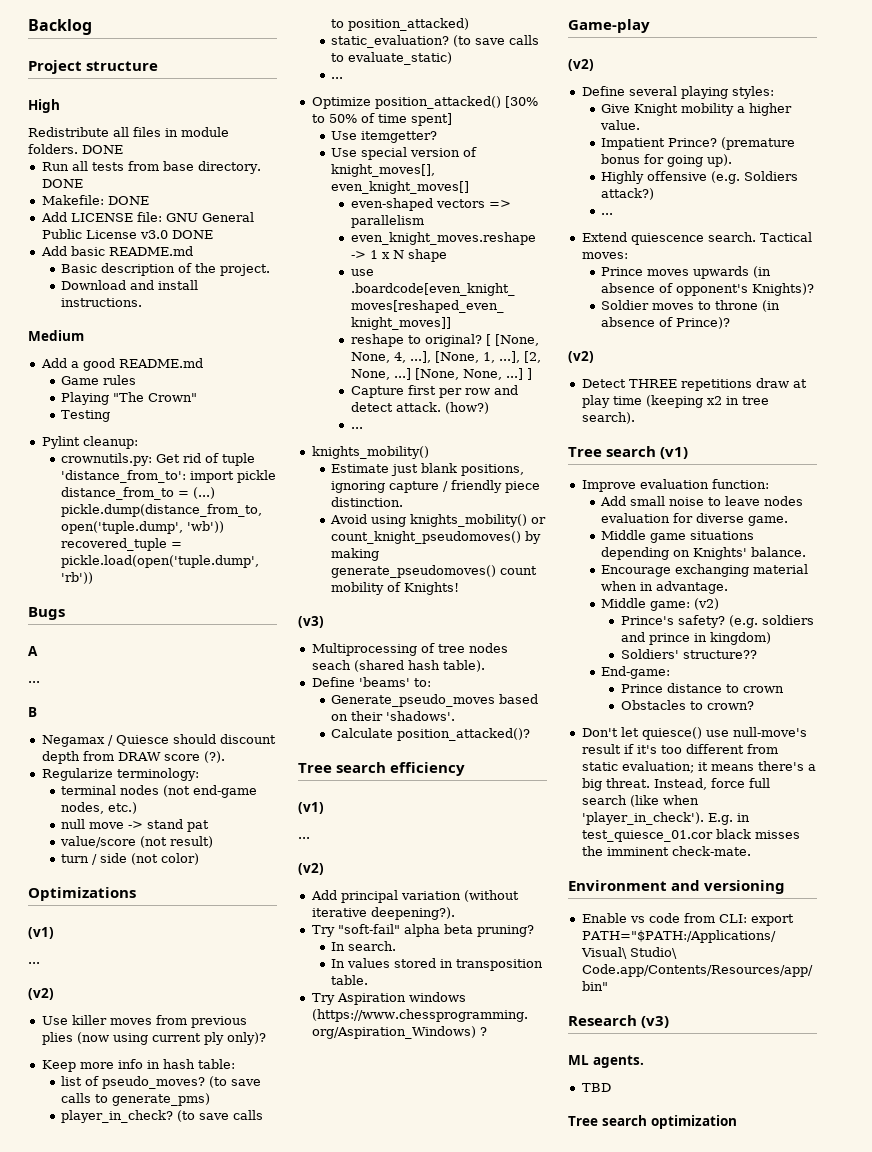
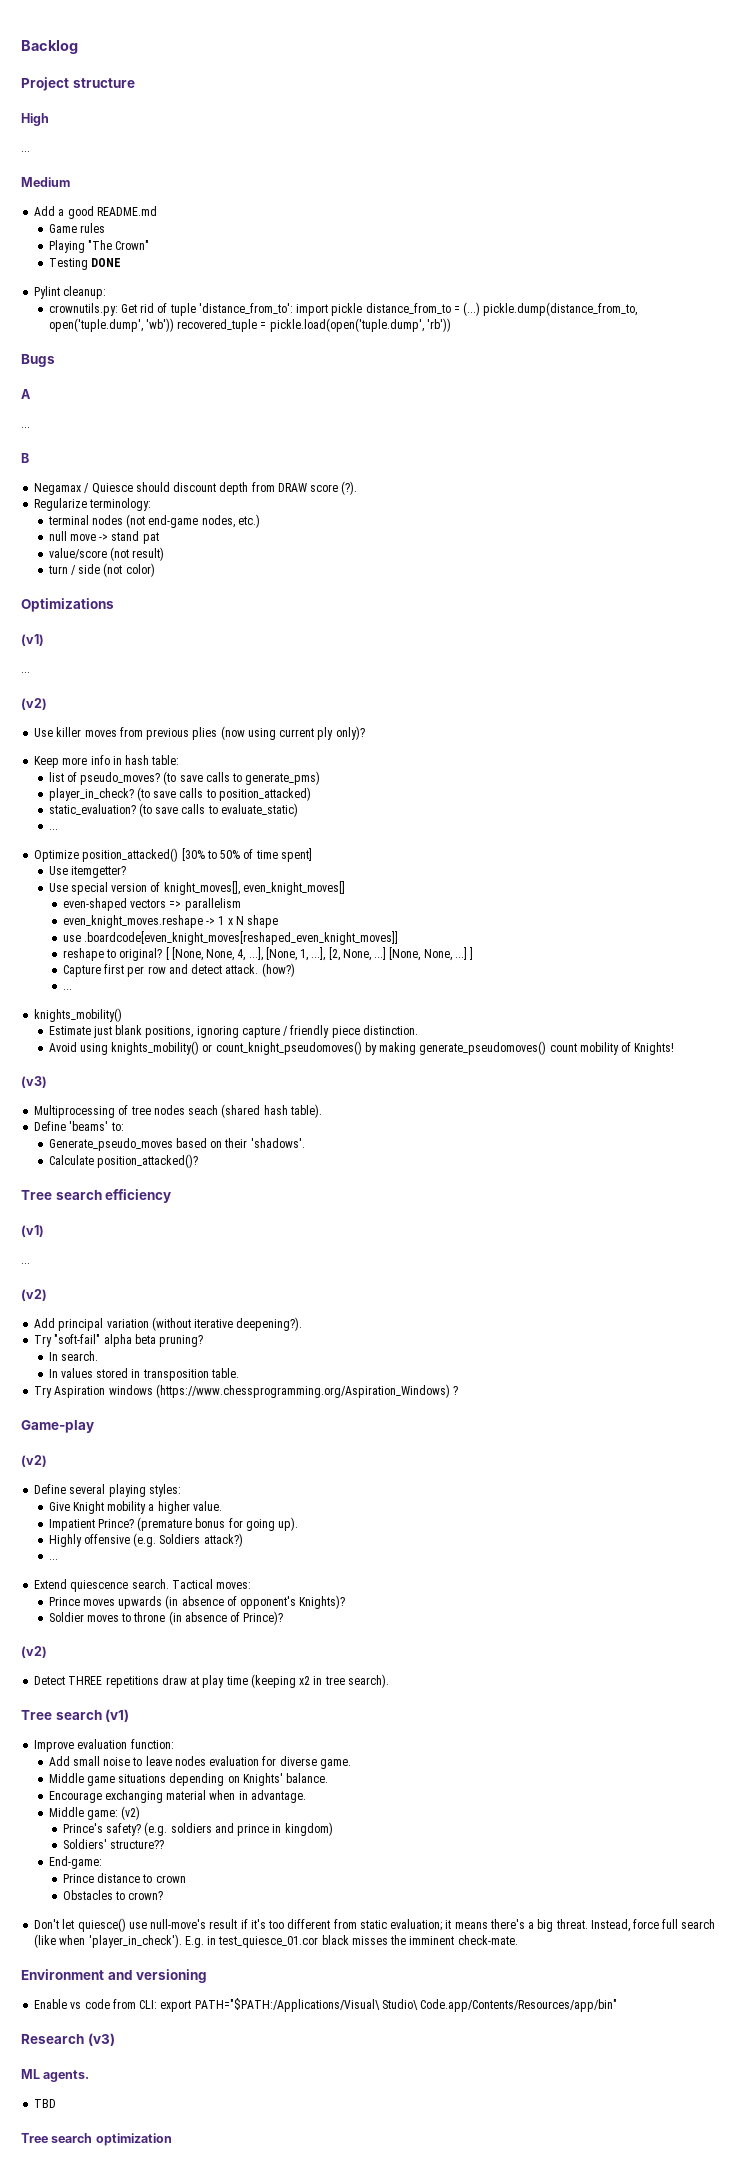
  High
- Redistribute all files in module folders. DONE
- Run all tests from base directory. DONE
- Makefile: DONE
- Add LICENSE file: GNU General Public License v3.0 DONE
- Add basic README.md
- Basic description of the project.
- Download and install instructions.
+ ...
- Testing
+ Testing DONE

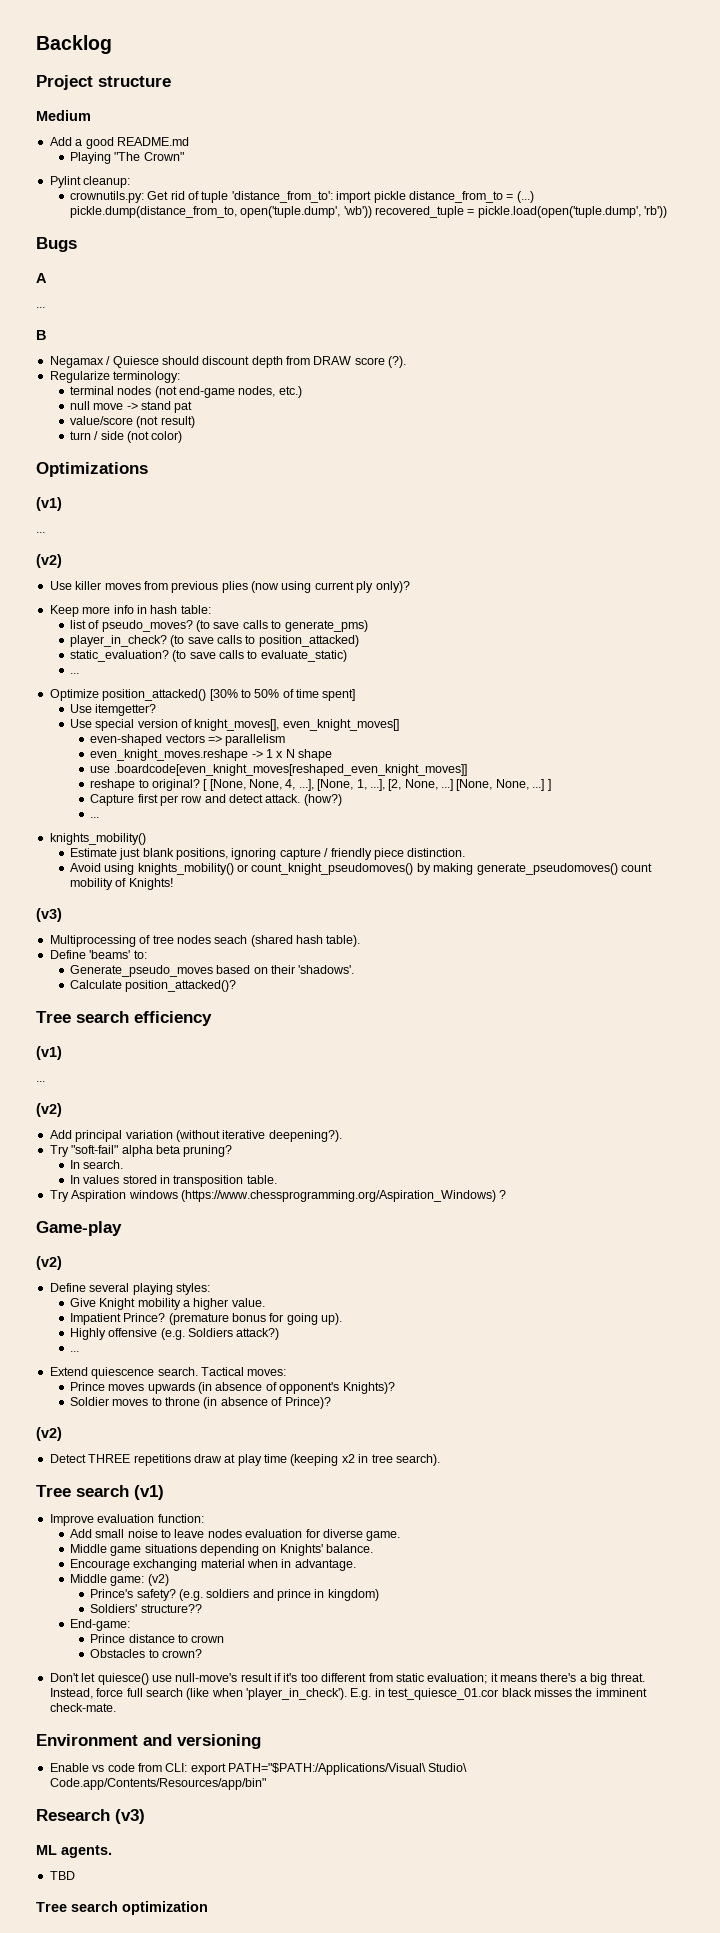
- High
- ...
- Game rules
- Testing DONE

